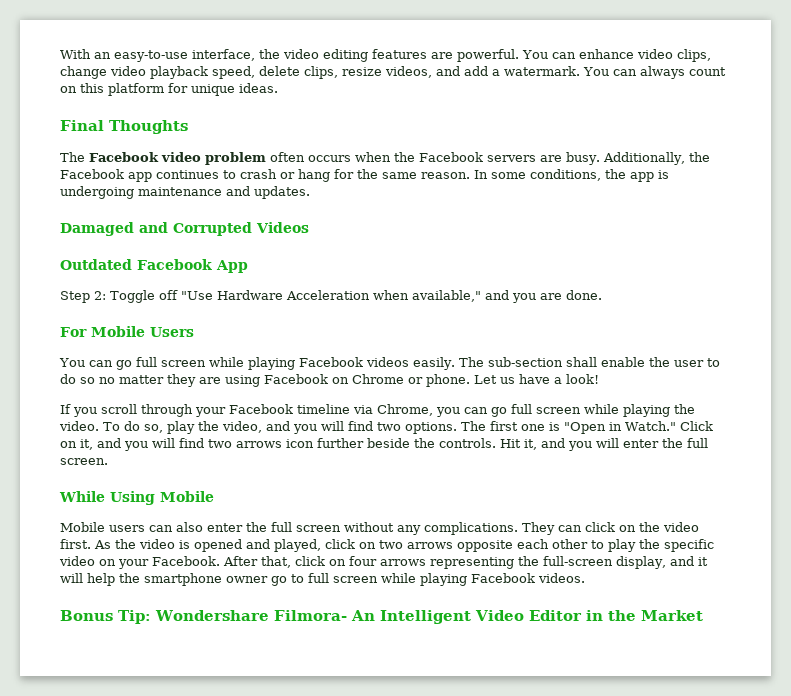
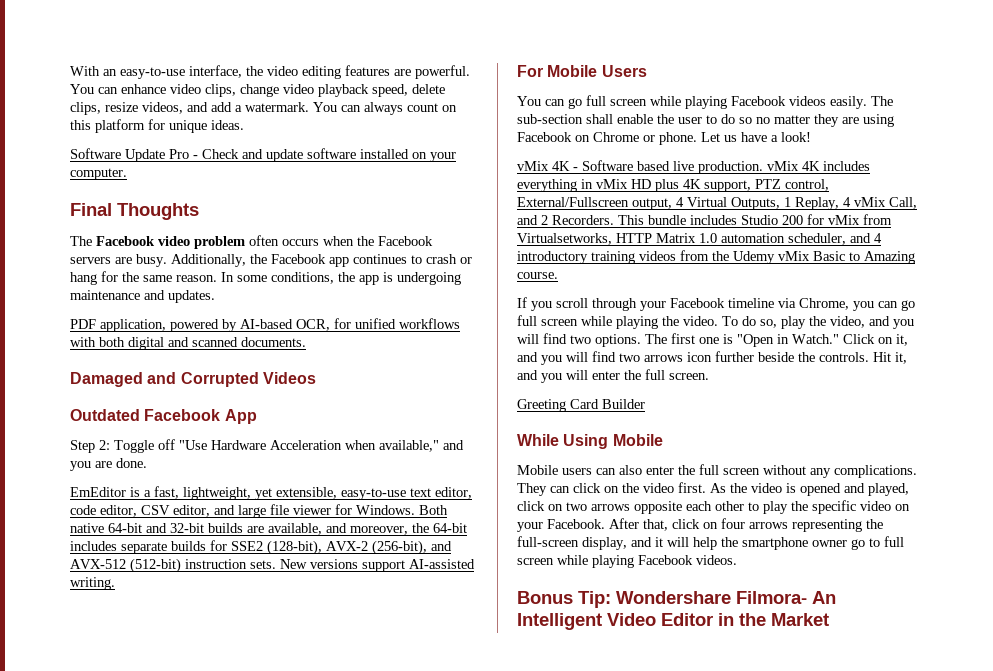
+ Software Update Pro - Check and update software installed on your computer.
+ PDF application, powered by AI-based OCR, for unified workflows with both digital and scanned documents.
+ EmEditor is a fast, lightweight, yet extensible, easy-to-use text editor, code editor, CSV editor, and large file viewer for Windows. Both native 64-bit and 32-bit builds are available, and moreover, the 64-bit includes separate builds for SSE2 (128-bit), AVX-2 (256-bit), and AVX-512 (512-bit) instruction sets. New versions support AI-assisted writing.
+ vMix 4K - Software based live production. vMix 4K includes everything in vMix HD plus 4K support, PTZ control, External/Fullscreen output, 4 Virtual Outputs, 1 Replay, 4 vMix Call, and 2 Recorders. This bundle includes Studio 200 for vMix from Virtualsetworks, HTTP Matrix 1.0 automation scheduler, and 4 introductory training videos from the Udemy vMix Basic to Amazing course.
+ Greeting Card Builder

